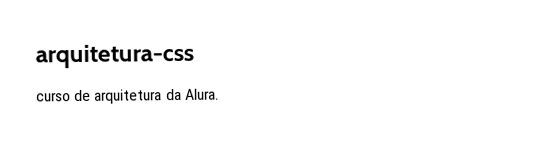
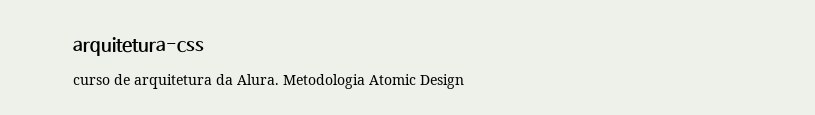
+ Metodologia Atomic Design

